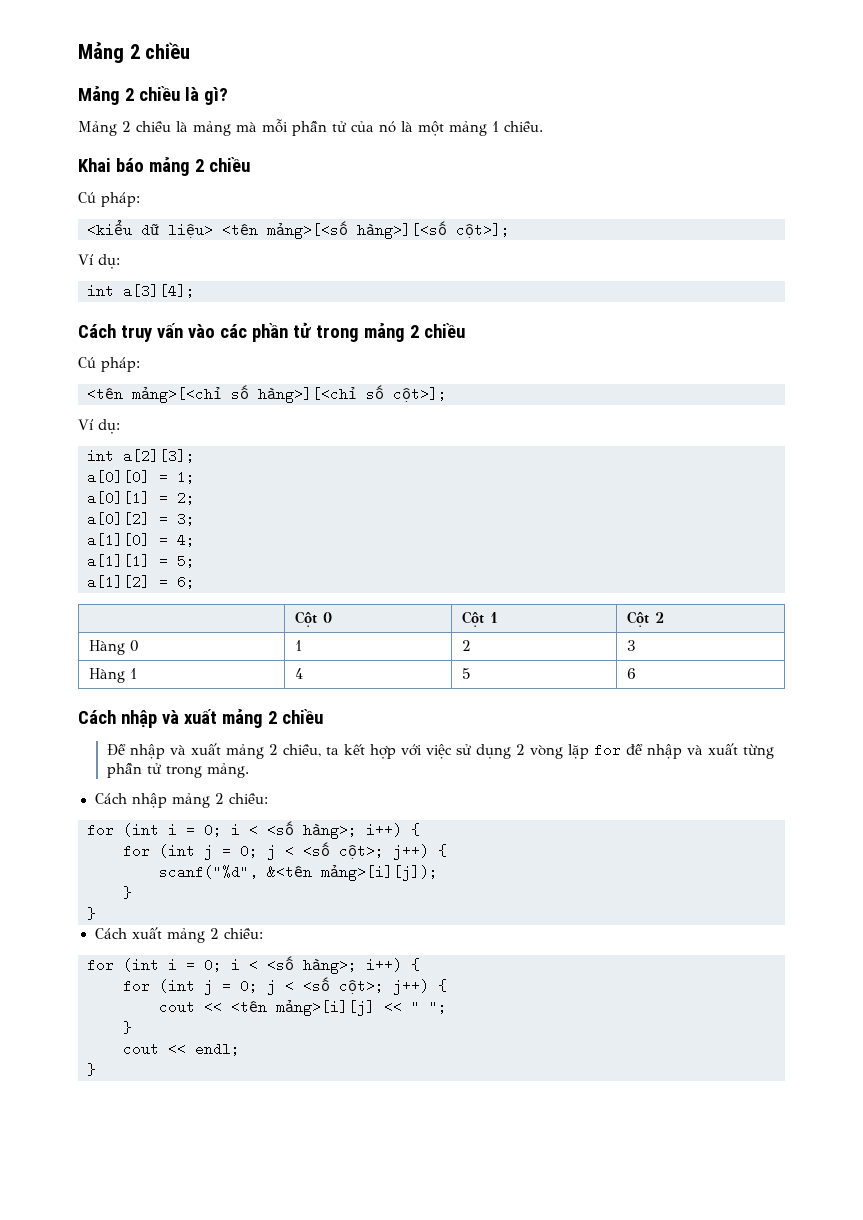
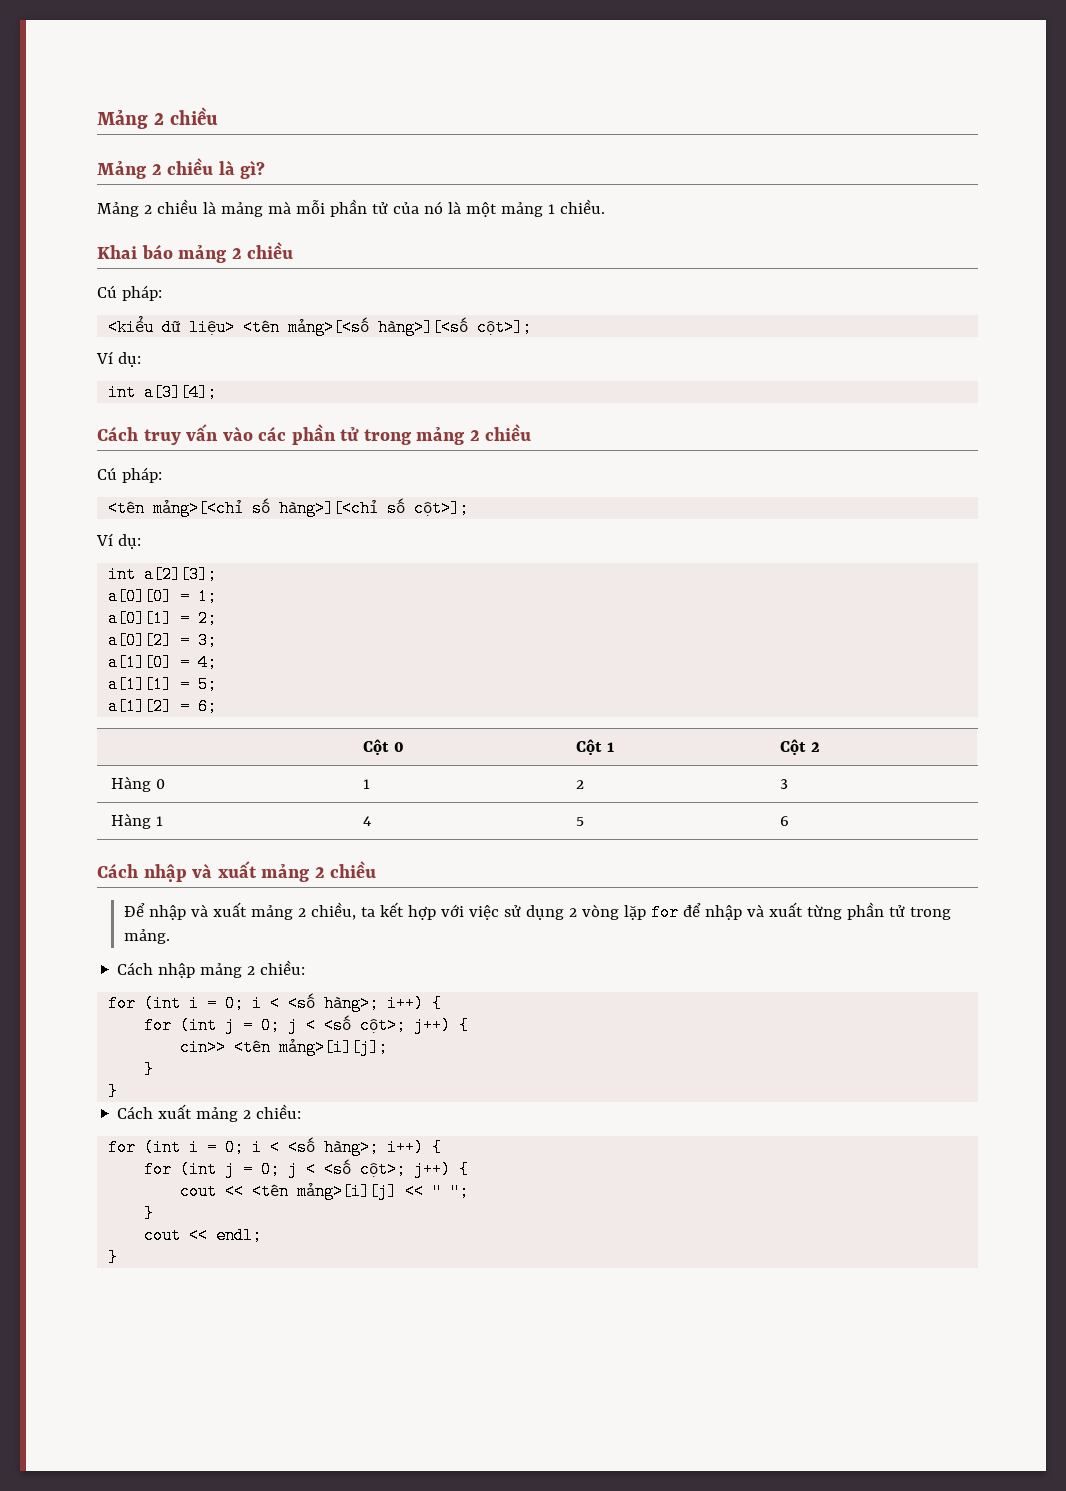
- scanf("%d", &<tên mảng>[i][j]);
+ cin>> <tên mảng>[i][j];

